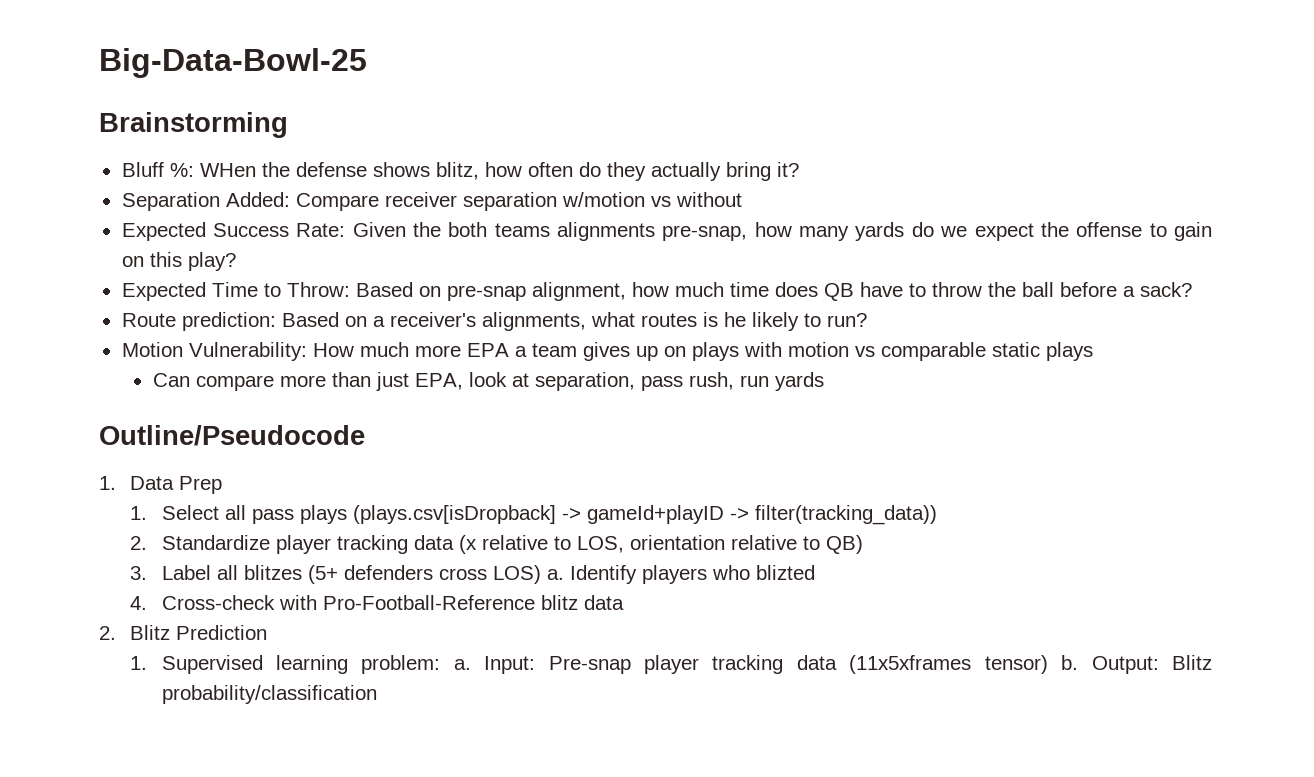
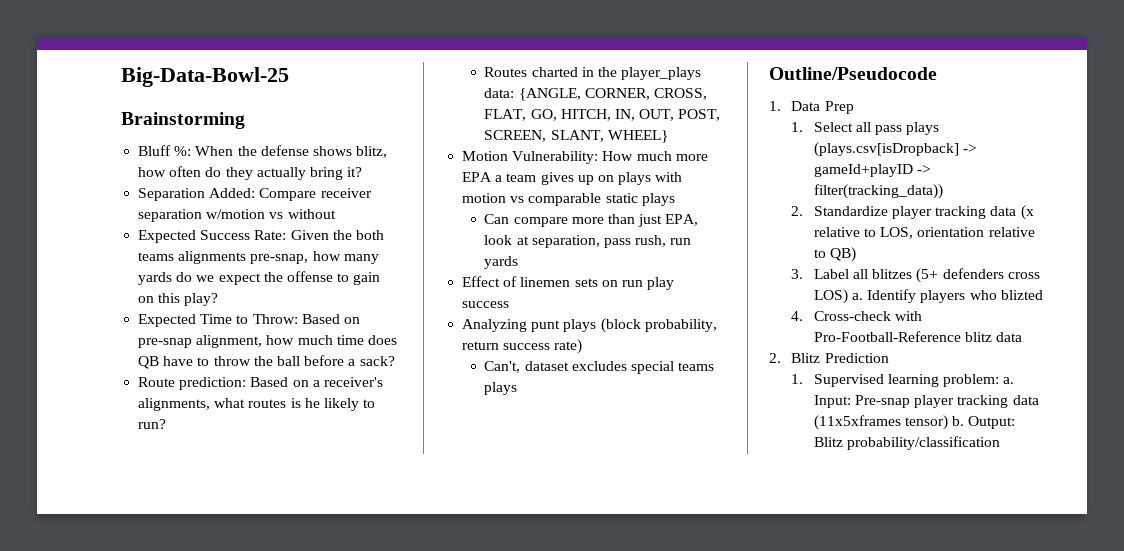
- Bluff %: WHen the defense shows blitz, how often do they actually bring it?
+ Bluff %: When the defense shows blitz, how often do they actually bring it?
+ Routes charted in the player_plays data: {ANGLE, CORNER, CROSS, FLAT, GO, HITCH, IN, OUT, POST, SCREEN, SLANT, WHEEL}
+ Effect of linemen sets on run play success
+ Analyzing punt plays (block probability, return success rate)
+ Can't, dataset excludes special teams plays

